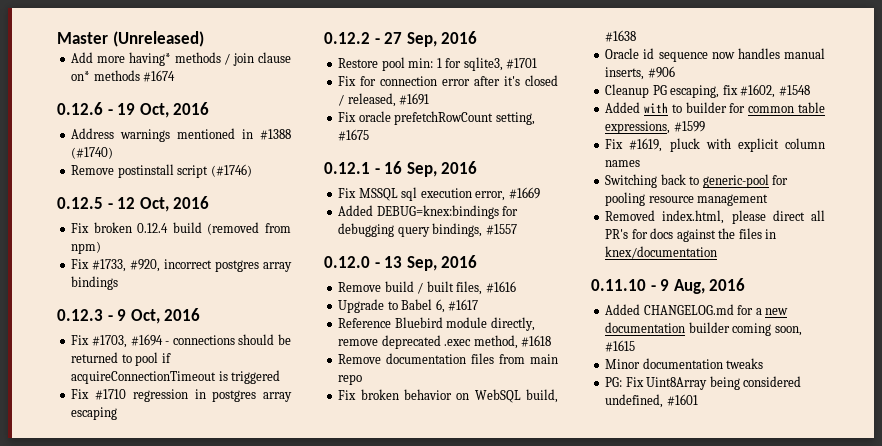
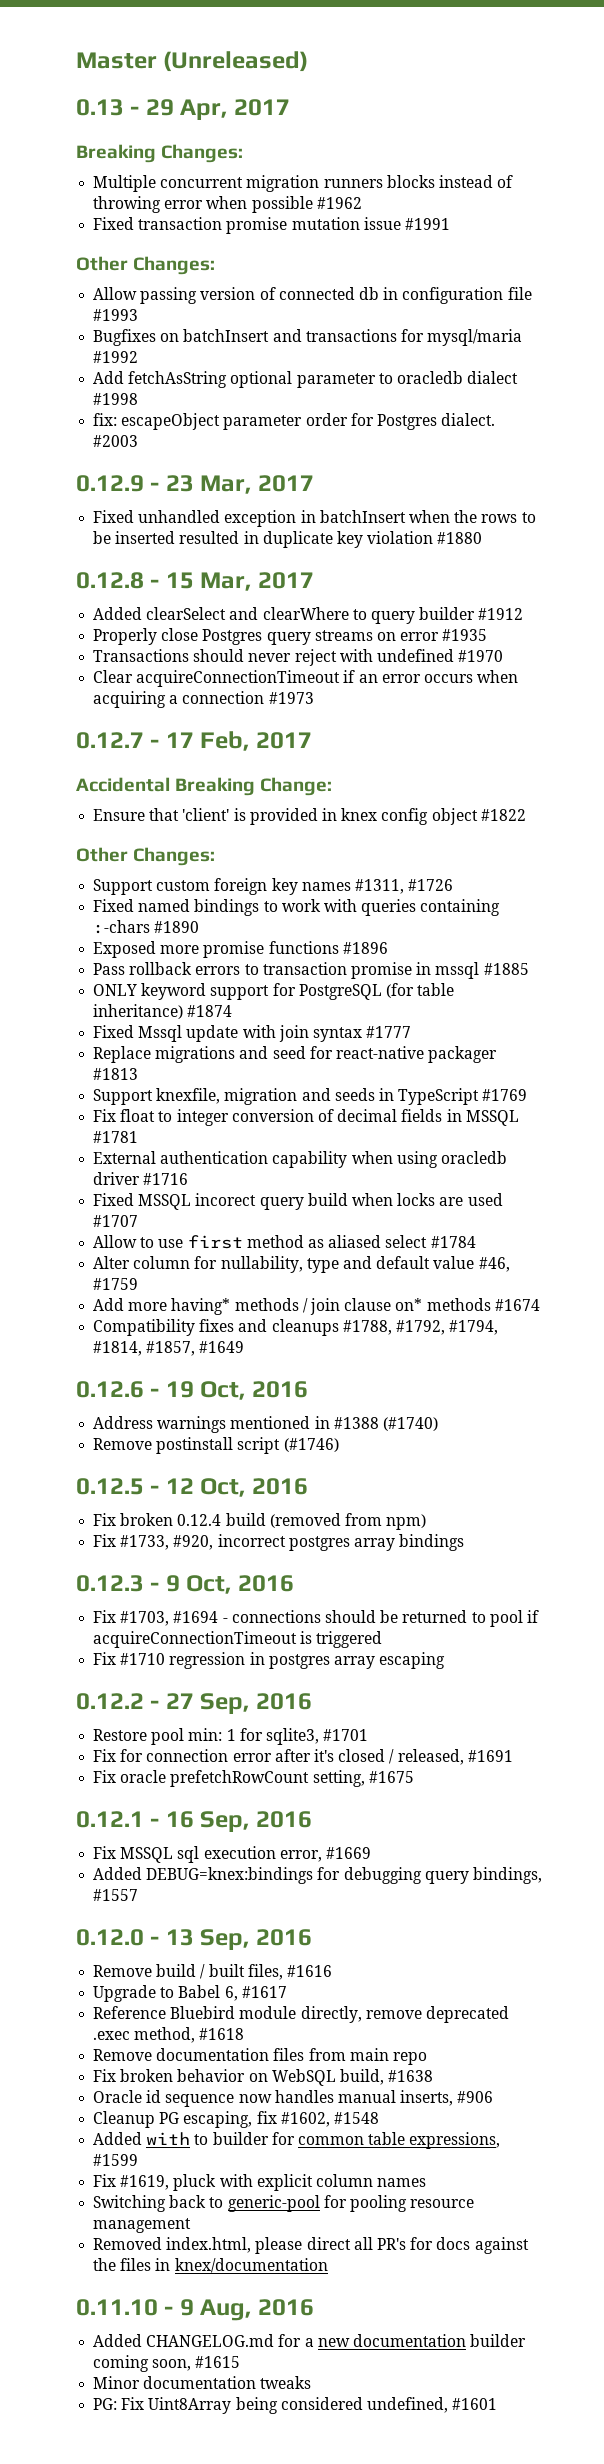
+ 0.13 - 29 Apr, 2017
+ Breaking Changes:
+ Multiple concurrent migration runners blocks instead of throwing error when possible #1962
+ Fixed transaction promise mutation issue #1991
+ Other Changes:
+ Allow passing version of connected db in configuration file #1993
+ Bugfixes on batchInsert and transactions for mysql/maria #1992
+ Add fetchAsString optional parameter to oracledb dialect #1998
+ fix: escapeObject parameter order for Postgres dialect. #2003
+ 0.12.9 - 23 Mar, 2017
+ Fixed unhandled exception in batchInsert when the rows to be inserted resulted in duplicate key violation #1880
+ 0.12.8 - 15 Mar, 2017
+ Added clearSelect and clearWhere to query builder #1912
+ Properly close Postgres query streams on error #1935
+ Transactions should never reject with undefined #1970
+ Clear acquireConnectionTimeout if an error occurs when acquiring a connection #1973
+ 0.12.7 - 17 Feb, 2017
+ Accidental Breaking Change:
+ Ensure that 'client' is provided in knex config object #1822
+ Other Changes:
+ Support custom foreign key names #1311, #1726
+ Fixed named bindings to work with queries containing :-chars #1890
+ Exposed more promise functions #1896
+ Pass rollback errors to transaction promise in mssql #1885
+ ONLY keyword support for PostgreSQL (for table inheritance) #1874
+ Fixed Mssql update with join syntax #1777
+ Replace migrations and seed for react-native packager #1813
+ Support knexfile, migration and seeds in TypeScript #1769
+ Fix float to integer conversion of decimal fields in MSSQL #1781
+ External authentication capability when using oracledb driver #1716
+ Fixed MSSQL incorect query build when locks are used #1707
+ Allow to use first method as aliased select #1784
+ Alter column for nullability, type and default value #46, #1759
+ Compatibility fixes and cleanups #1788, #1792, #1794, #1814, #1857, #1649

